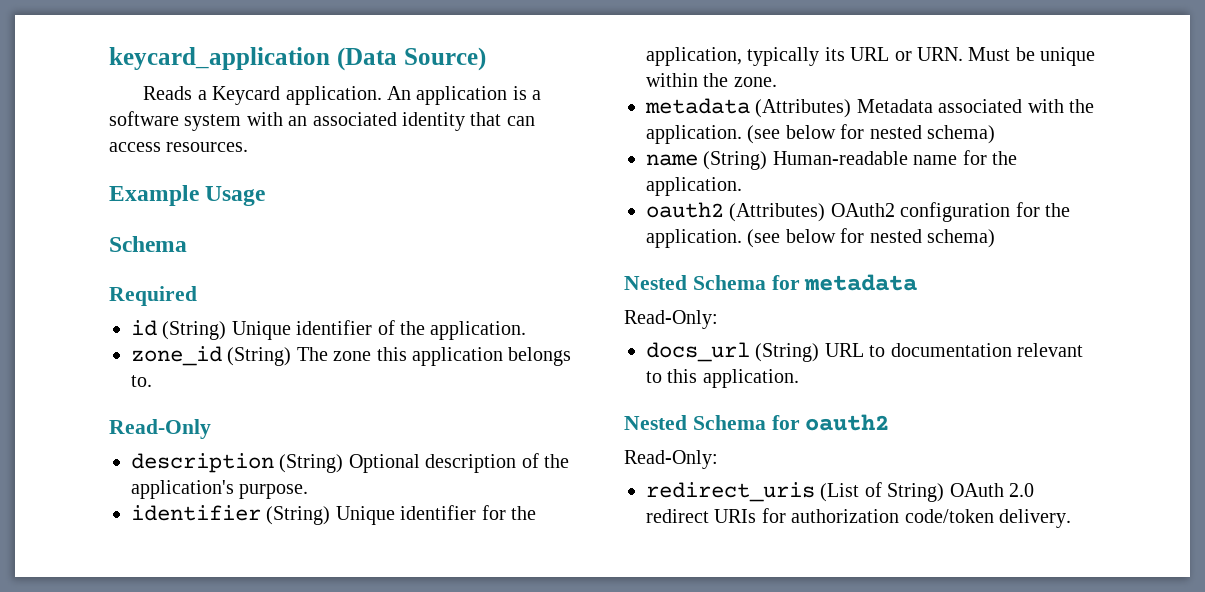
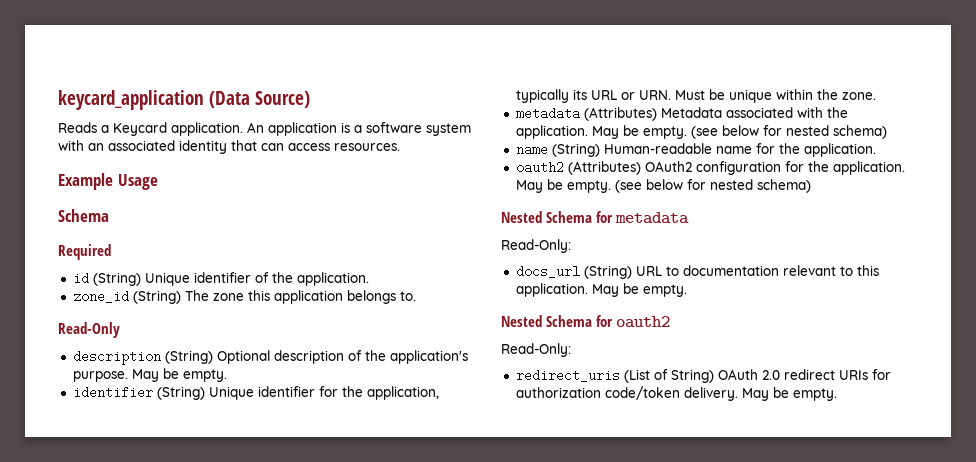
- description (String) Optional description of the application's purpose.
+ description (String) Optional description of the application's purpose. May be empty.
- metadata (Attributes) Metadata associated with the application.
+ metadata (Attributes) Metadata associated with the application. May be empty.
- oauth2 (Attributes) OAuth2 configuration for the application.
+ oauth2 (Attributes) OAuth2 configuration for the application. May be empty.
- docs_url (String) URL to documentation relevant to this application.
+ docs_url (String) URL to documentation relevant to this application. May be empty.
- redirect_uris (List of String) OAuth 2.0 redirect URIs for authorization code/token delivery.
+ redirect_uris (List of String) OAuth 2.0 redirect URIs for authorization code/token delivery. May be empty.

